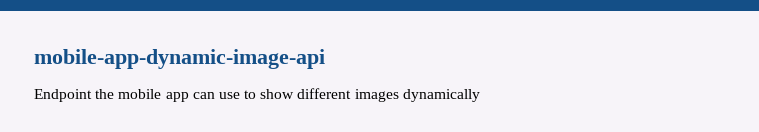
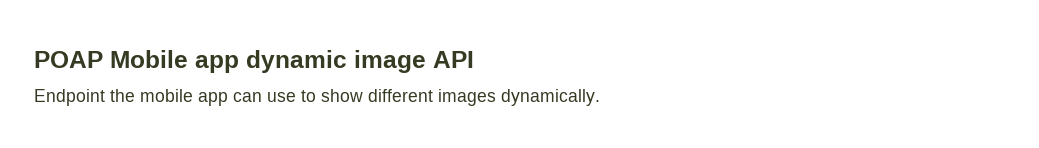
- mobile-app-dynamic-image-api
+ POAP Mobile app dynamic image API
- Endpoint the mobile app can use to show different images dynamically
+ Endpoint the mobile app can use to show different images dynamically.

